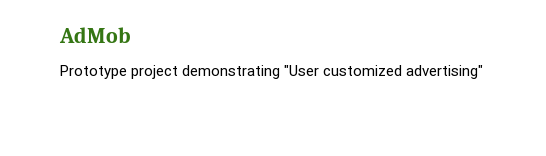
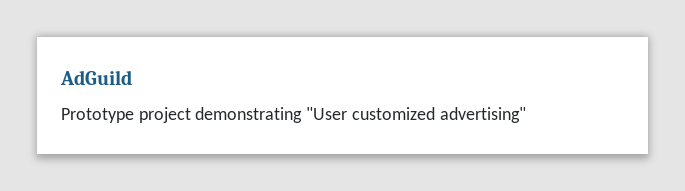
- AdMob
+ AdGuild

